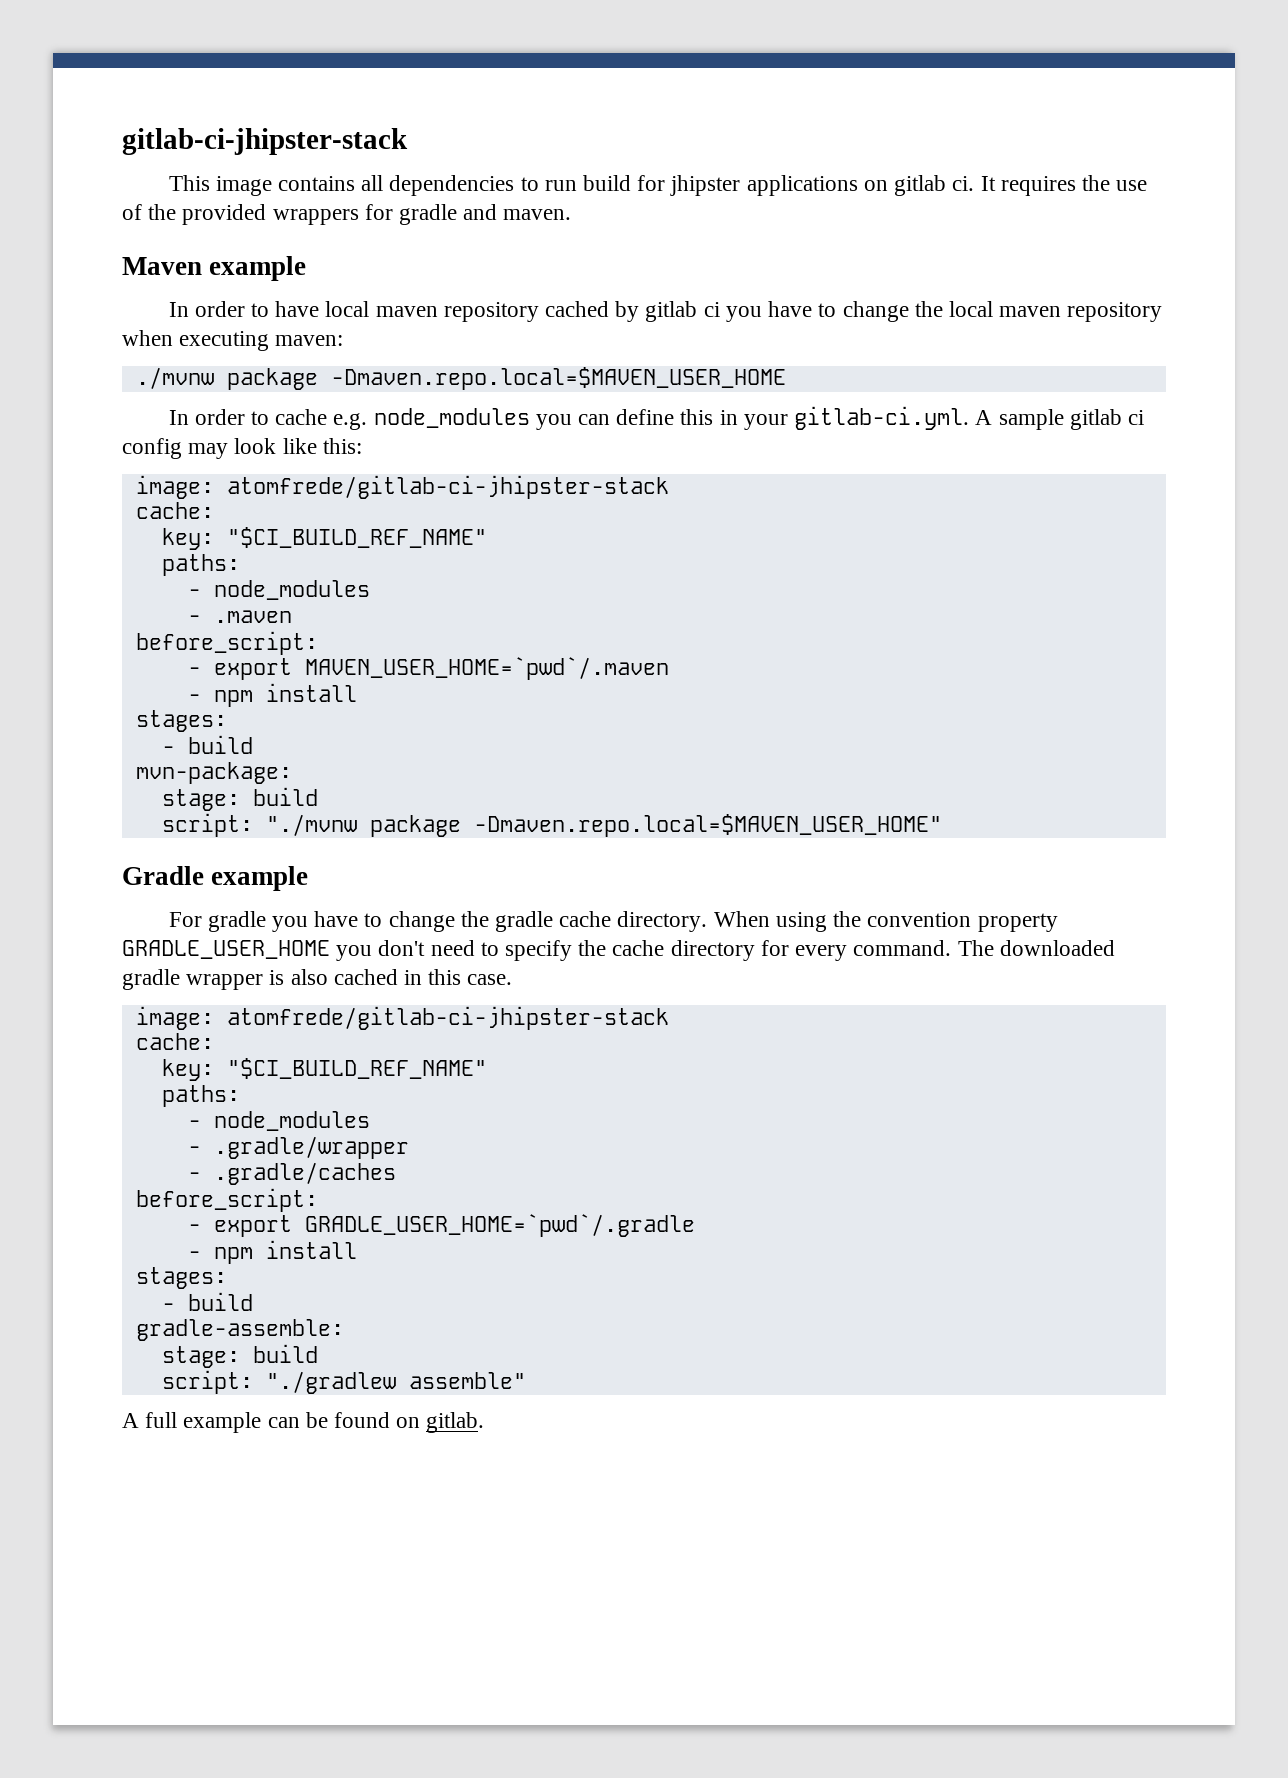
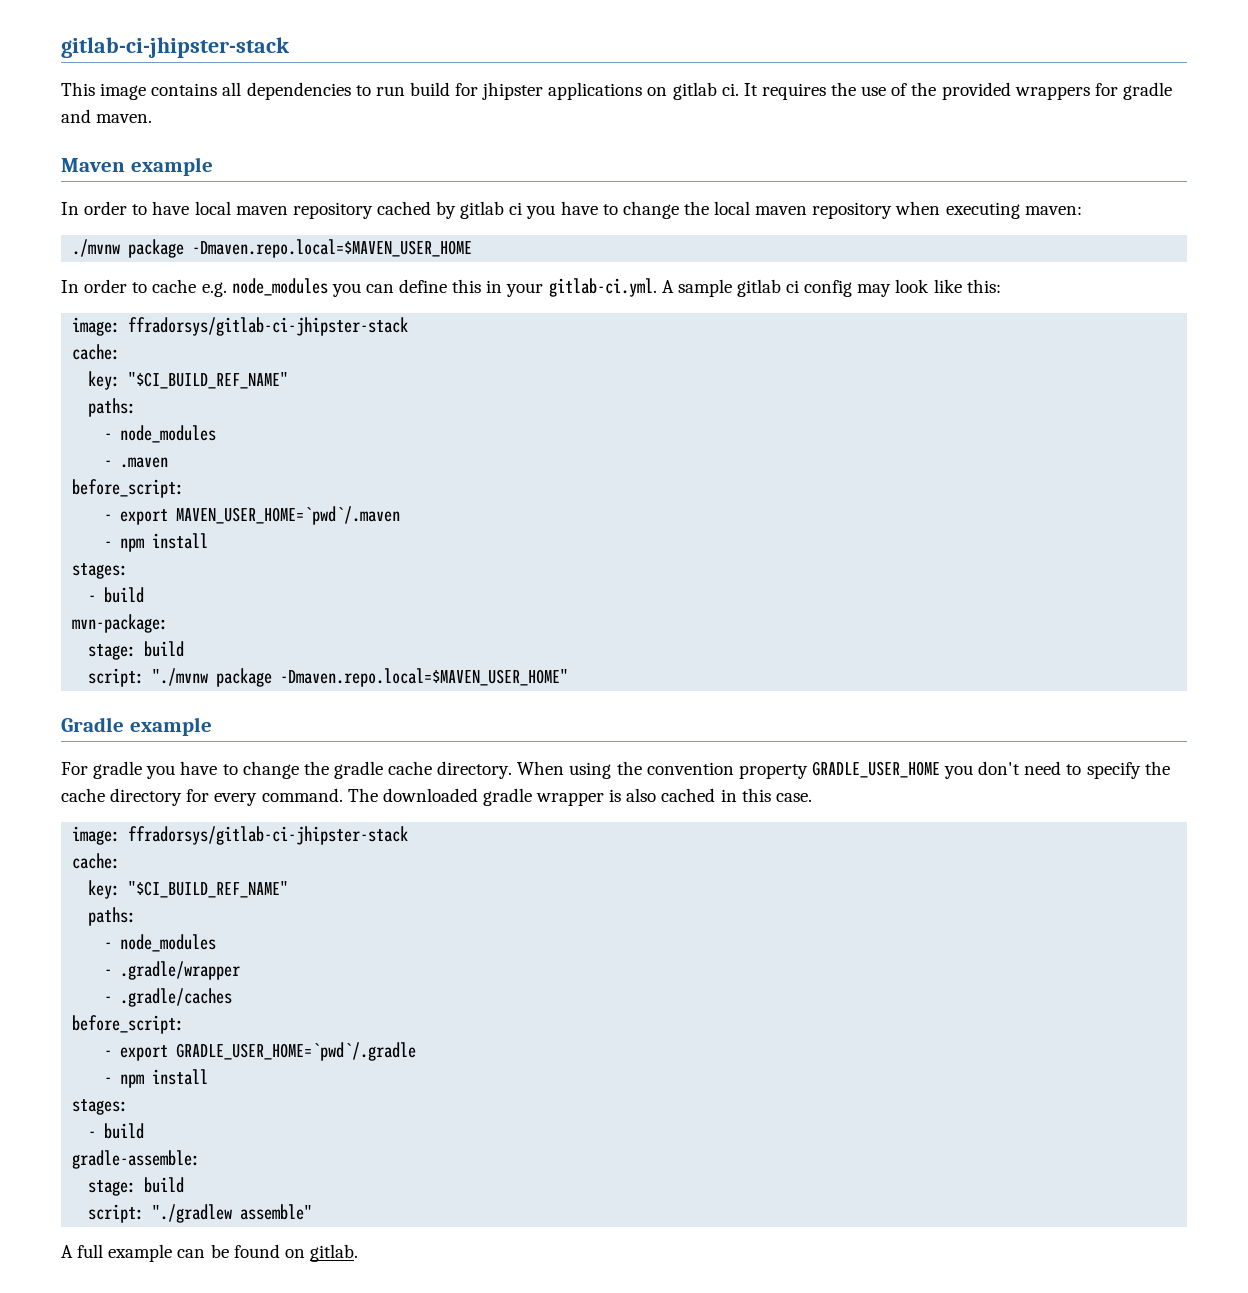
  In order to cache e.g. node_modules you can define this in your gitlab-ci.yml. A sample gitlab ci config may look like this:
- image: atomfrede/gitlab-ci-jhipster-stack
+ image: ffradorsys/gitlab-ci-jhipster-stack
  The downloaded gradle wrapper is also cached in this case.
- image: atomfrede/gitlab-ci-jhipster-stack
+ image: ffradorsys/gitlab-ci-jhipster-stack

